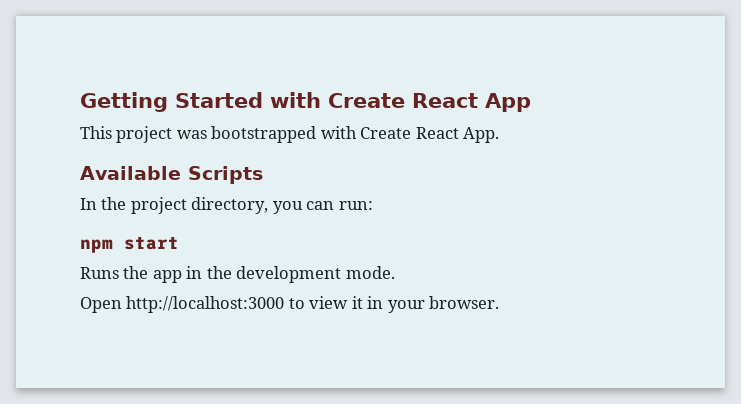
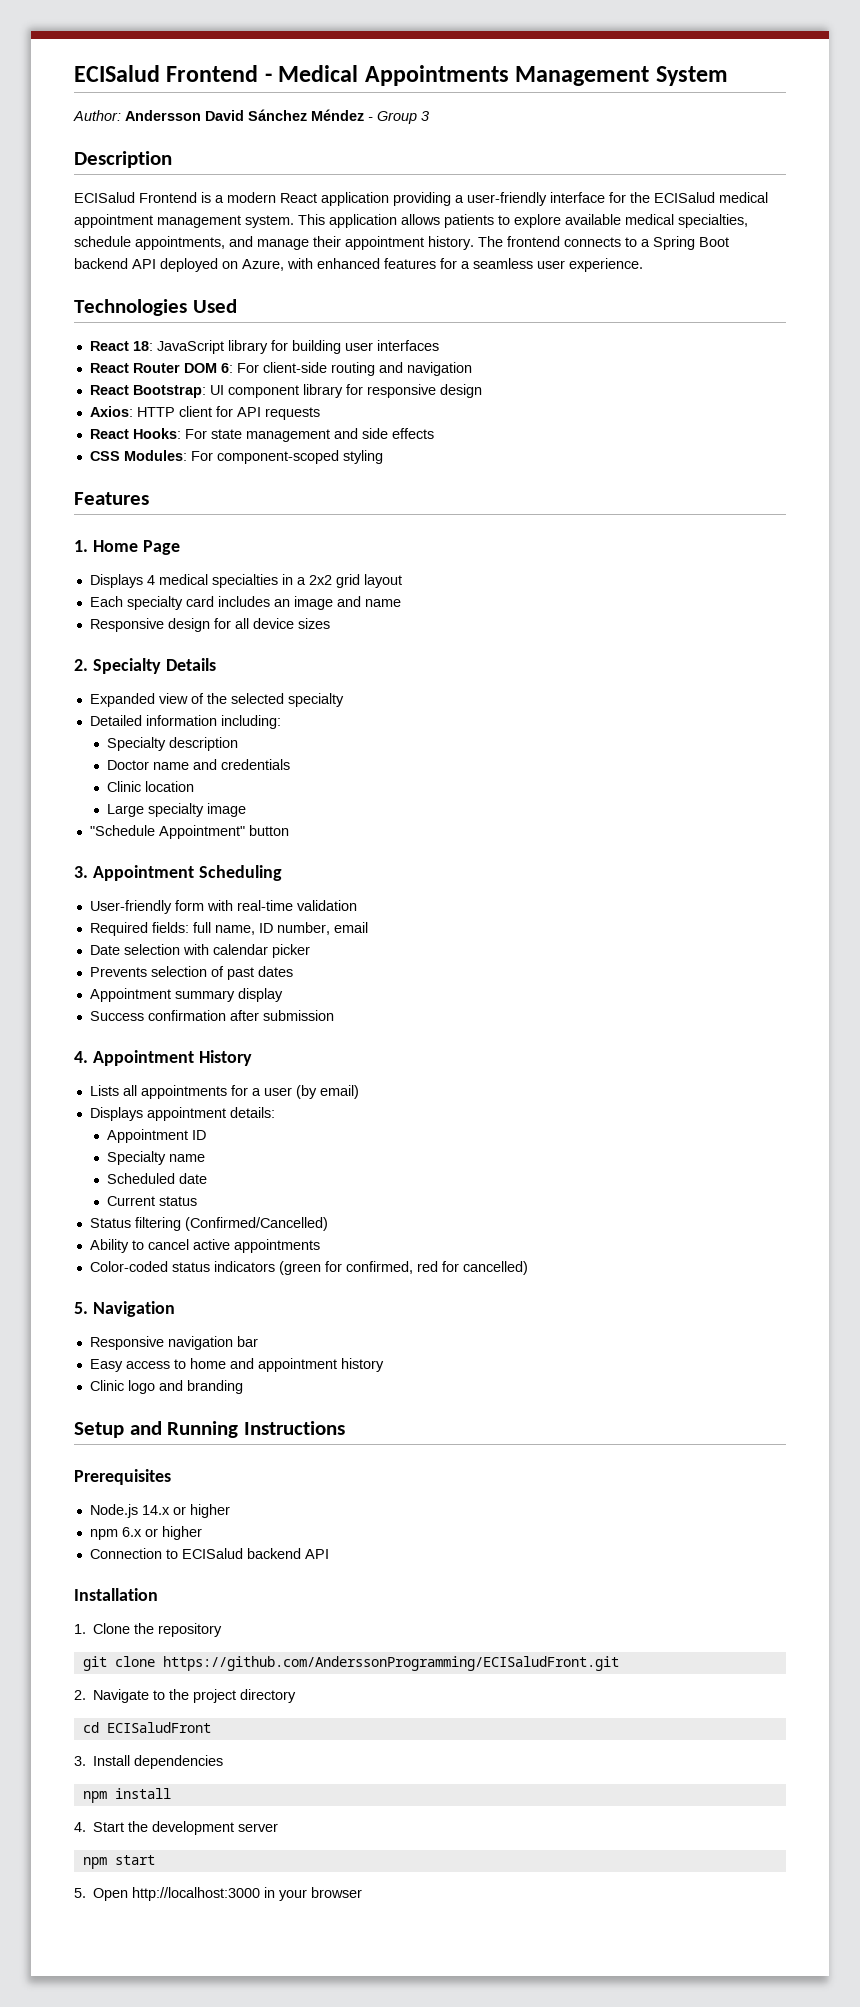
- Getting Started with Create React App
- This project was bootstrapped with Create React App.
- Available Scripts
- In the project directory, you can run:
+ ECISalud Frontend - Medical Appointments Management System
+ Author: Andersson David Sánchez Méndez - Group 3
+ Description
+ ECISalud Frontend is a modern React application providing a user-friendly interface for the ECISalud medical appointment management system. This application allows patients to explore available medical specialties, schedule appointments, and manage their appointment history. The frontend connects to a Spring Boot backend API deployed on Azure, with enhanced features for a seamless user experience.
+ Technologies Used
+ React 18: JavaScript library for building user interfaces
+ React Router DOM 6: For client-side routing and navigation
+ React Bootstrap: UI component library for responsive design
+ Axios: HTTP client for API requests
+ React Hooks: For state management and side effects
+ CSS Modules: For component-scoped styling
+ Features
+ 1. Home Page
+ Displays 4 medical specialties in a 2x2 grid layout
+ Each specialty card includes an image and name
+ Responsive design for all device sizes
+ 2. Specialty Details
+ Expanded view of the selected specialty
+ Detailed information including:
+ Specialty description
+ Doctor name and credentials
+ Clinic location
+ Large specialty image
+ "Schedule Appointment" button
+ 3. Appointment Scheduling
+ User-friendly form with real-time validation
+ Required fields: full name, ID number, email
+ Date selection with calendar picker
+ Prevents selection of past dates
+ Appointment summary display
+ Success confirmation after submission
+ 4. Appointment History
+ Lists all appointments for a user (by email)
+ Displays appointment details:
+ Appointment ID
+ Specialty name
+ Scheduled date
+ Current status
+ Status filtering (Confirmed/Cancelled)
+ Ability to cancel active appointments
+ Color-coded status indicators (green for confirmed, red for cancelled)
+ 5. Navigation
+ Responsive navigation bar
+ Easy access to home and appointment history
+ Clinic logo and branding
+ Setup and Running Instructions
+ Prerequisites
+ Node.js 14.x or higher
+ npm 6.x or higher
+ Connection to ECISalud backend API
+ Installation
+ 1. Clone the repository
+ git clone https://github.com/AnderssonProgramming/ECISaludFront.git
+ 2. Navigate to the project directory
+ cd ECISaludFront
+ 3. Install dependencies
+ npm install
+ 4. Start the development server
  npm start
- Runs the app in the development mode.
- Open http://localhost:3000 to view it in your browser.
+ 5. Open http://localhost:3000 in your browser

